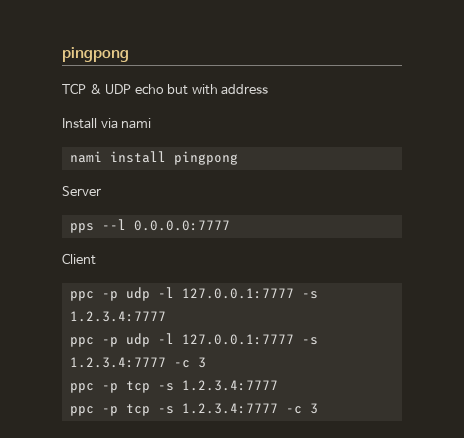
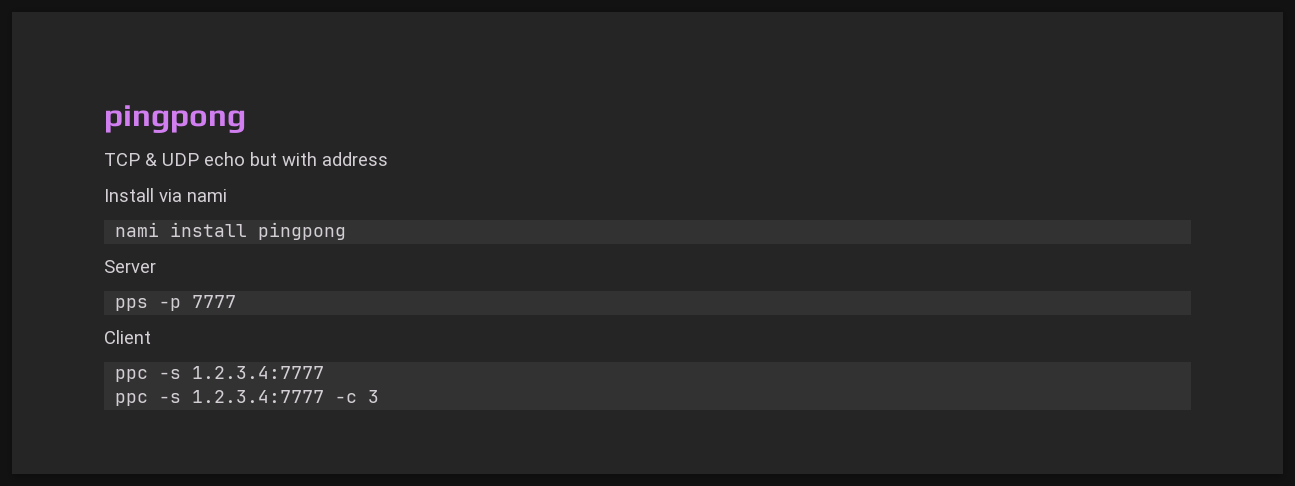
- pps --l 0.0.0.0:7777
+ pps -p 7777
  Client
- ppc -p udp -l 127.0.0.1:7777 -s 1.2.3.4:7777
- ppc -p udp -l 127.0.0.1:7777 -s 1.2.3.4:7777 -c 3
- ppc -p tcp -s 1.2.3.4:7777
- ppc -p tcp -s 1.2.3.4:7777 -c 3
+ ppc -s 1.2.3.4:7777
+ ppc -s 1.2.3.4:7777 -c 3

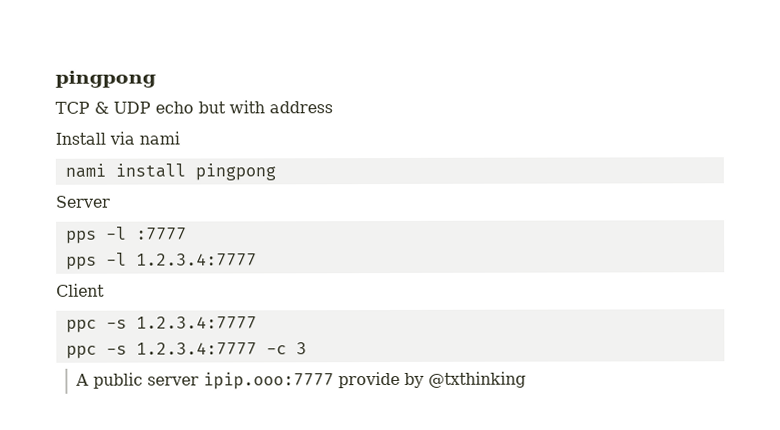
- pps -p 7777
+ pps -l :7777
+ pps -l 1.2.3.4:7777
+ A public server ipip.ooo:7777 provide by @txthinking

